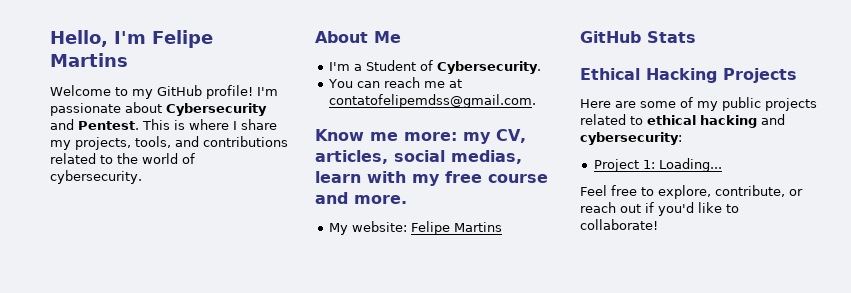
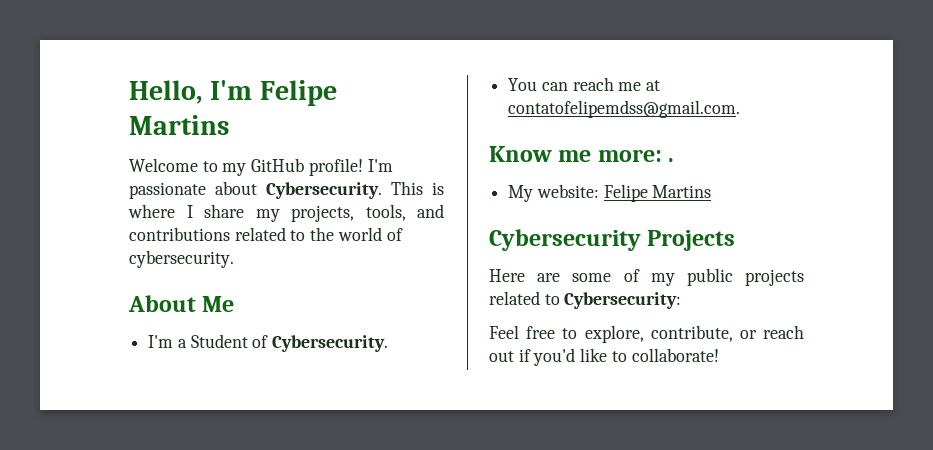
- I'm passionate about Cybersecurity and Pentest.
+ I'm passionate about Cybersecurity.
- Know me more: my CV, articles, social medias, learn with my free course and more.
+ Know me more: .
- GitHub Stats
- Ethical Hacking Projects
+ Cybersecurity Projects
- Here are some of my public projects related to ethical hacking and cybersecurity:
- Project 1: Loading...
+ Here are some of my public projects related to Cybersecurity:

